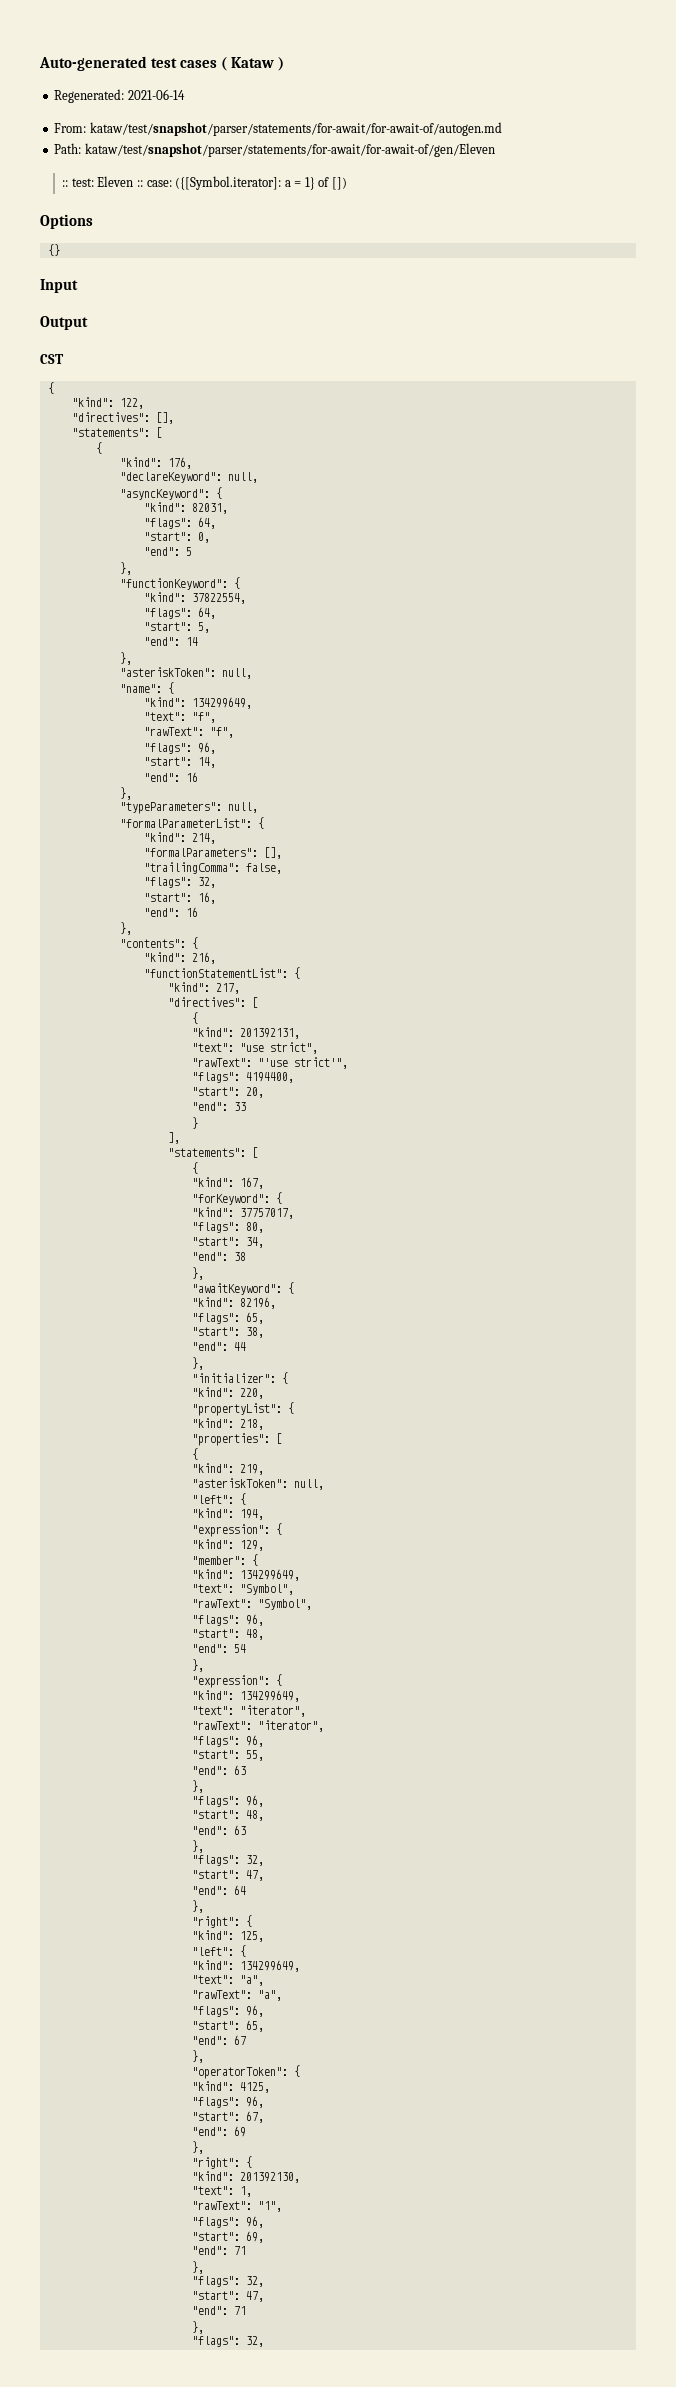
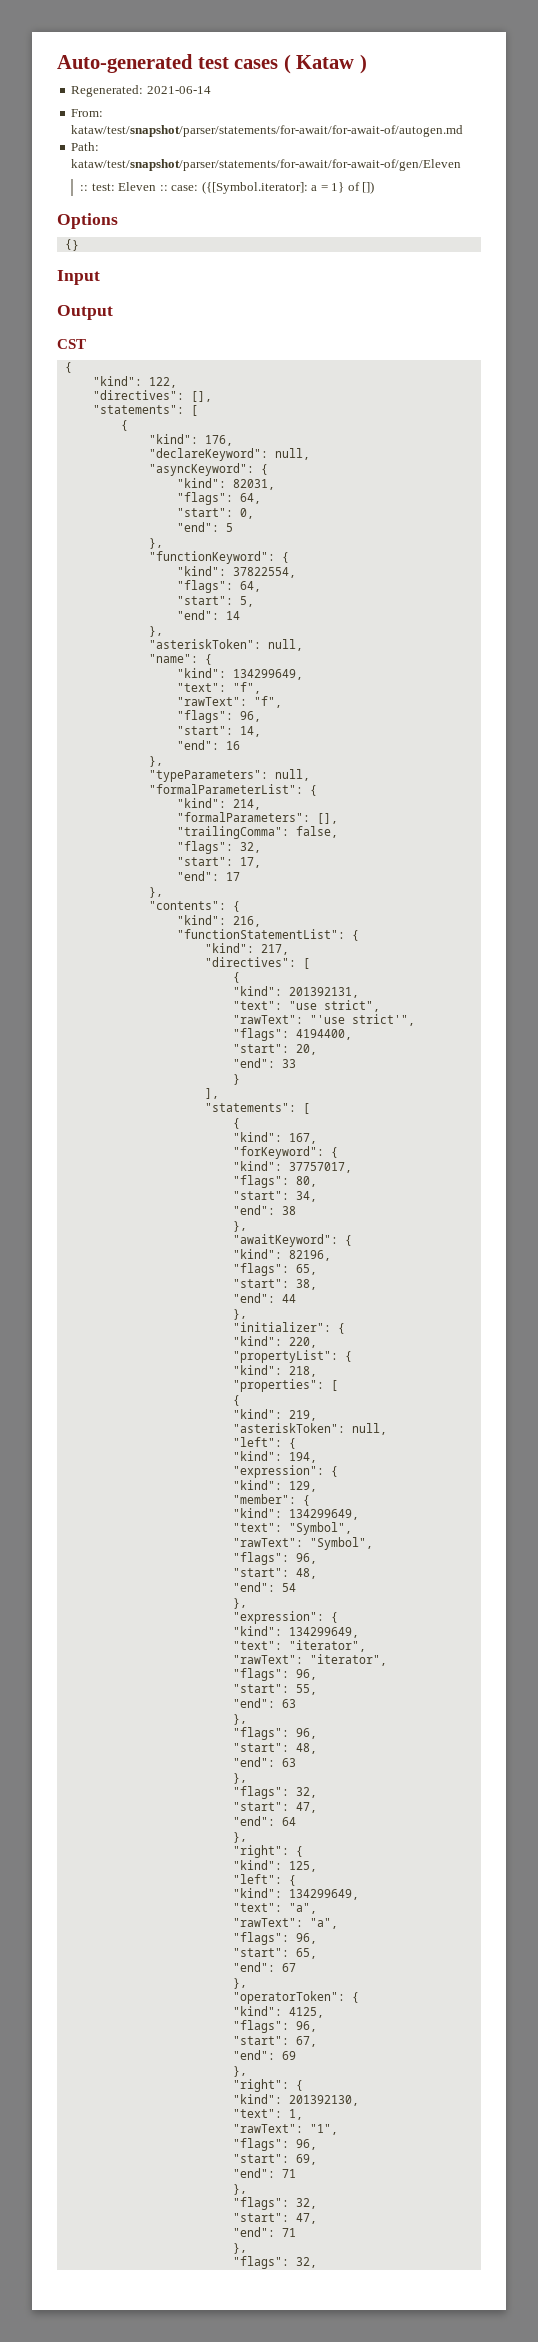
- "start": 16,
- "end": 16
+ "start": 17,
+ "end": 17

